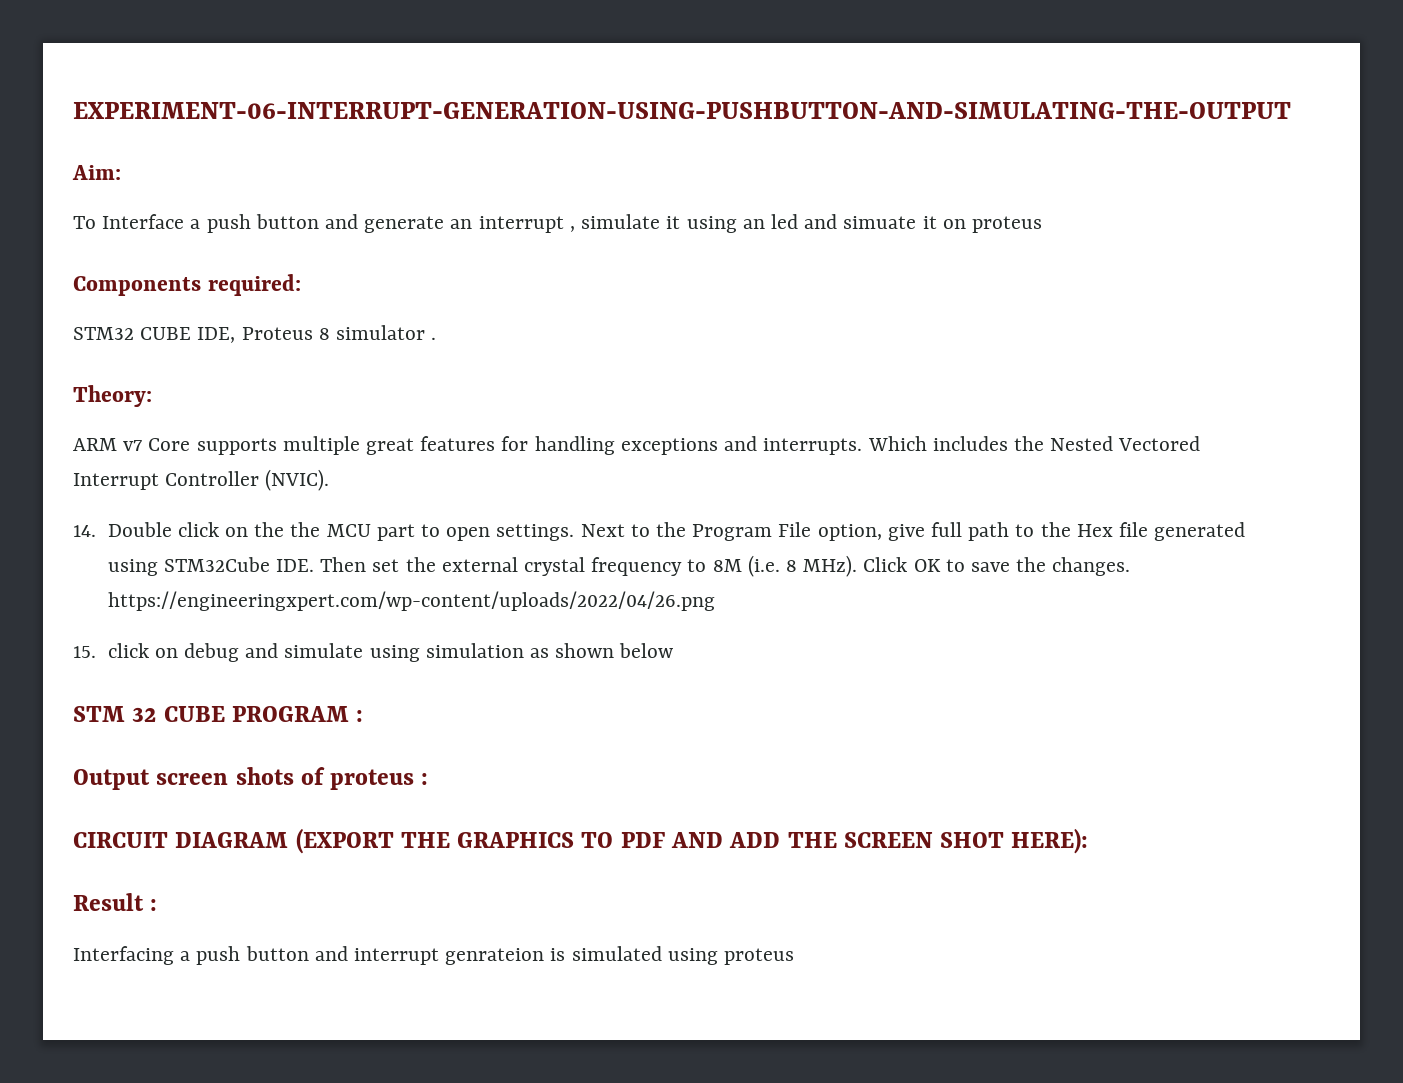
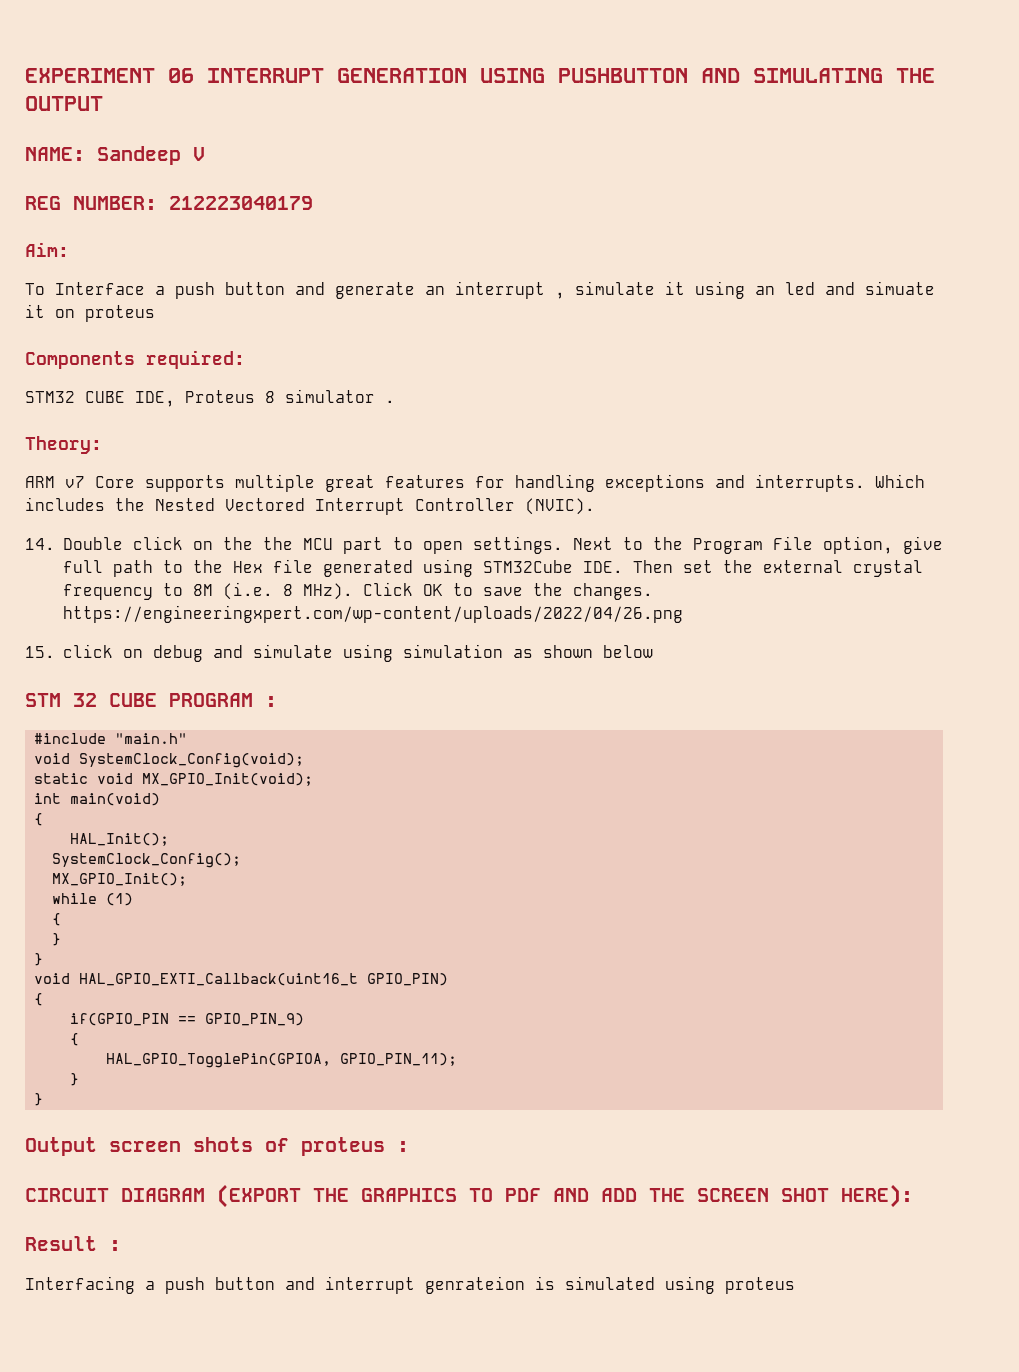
- EXPERIMENT-06-INTERRUPT-GENERATION-USING-PUSHBUTTON-AND-SIMULATING-THE-OUTPUT
+ EXPERIMENT 06 INTERRUPT GENERATION USING PUSHBUTTON AND SIMULATING THE OUTPUT
+ NAME: Sandeep V
+ REG NUMBER: 212223040179
+ #include "main.h"
+ void SystemClock_Config(void);
+ static void MX_GPIO_Init(void);
+ int main(void)
+ {
+ HAL_Init();
+ SystemClock_Config();
+ MX_GPIO_Init();
+ while (1)
+ {
+ }
+ }
+ void HAL_GPIO_EXTI_Callback(uint16_t GPIO_PIN)
+ {
+ if(GPIO_PIN == GPIO_PIN_9)
+ {
+ HAL_GPIO_TogglePin(GPIOA, GPIO_PIN_11);
+ }
+ }

